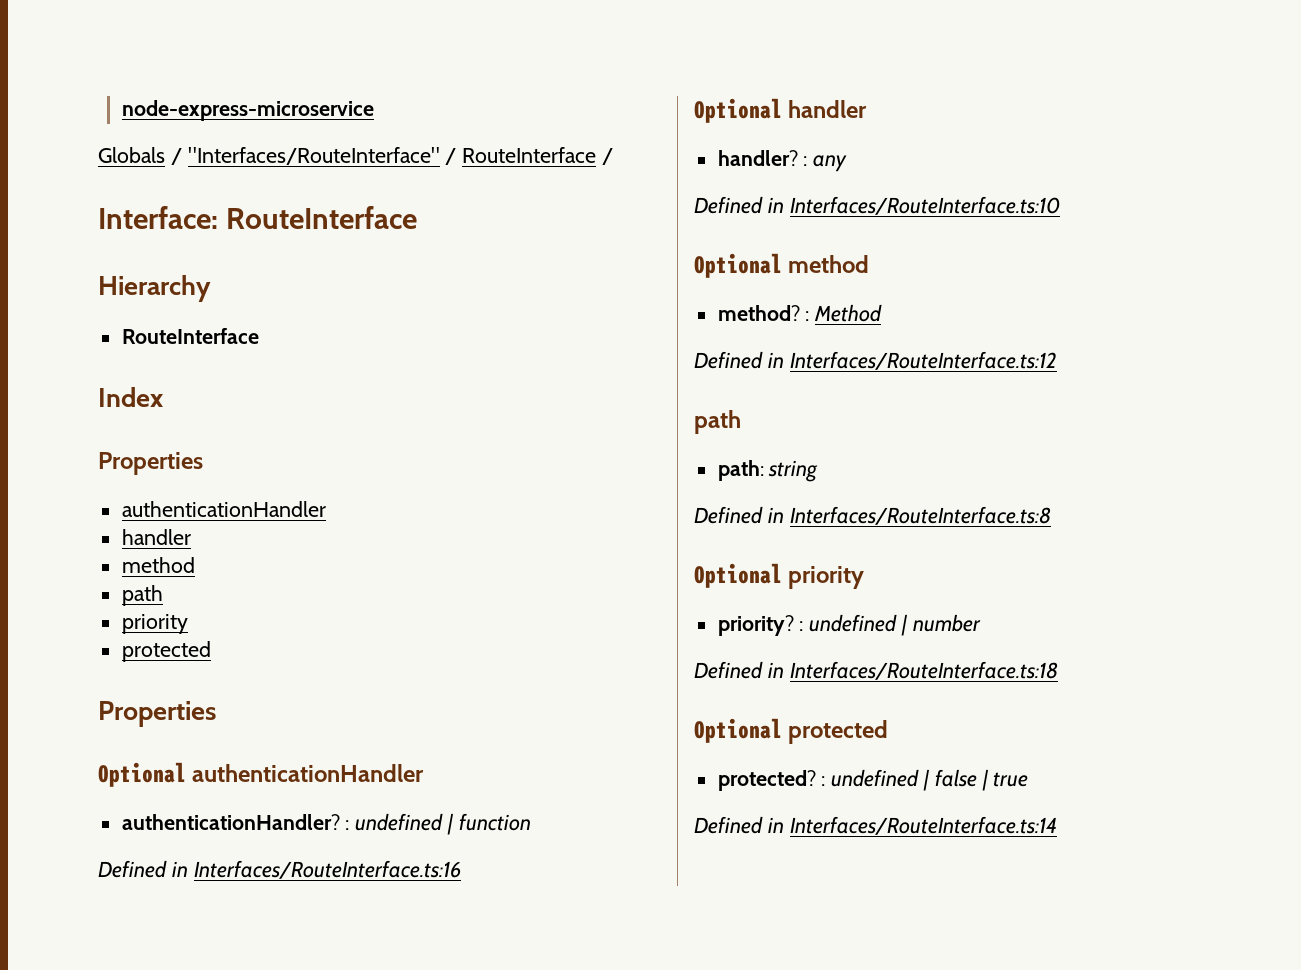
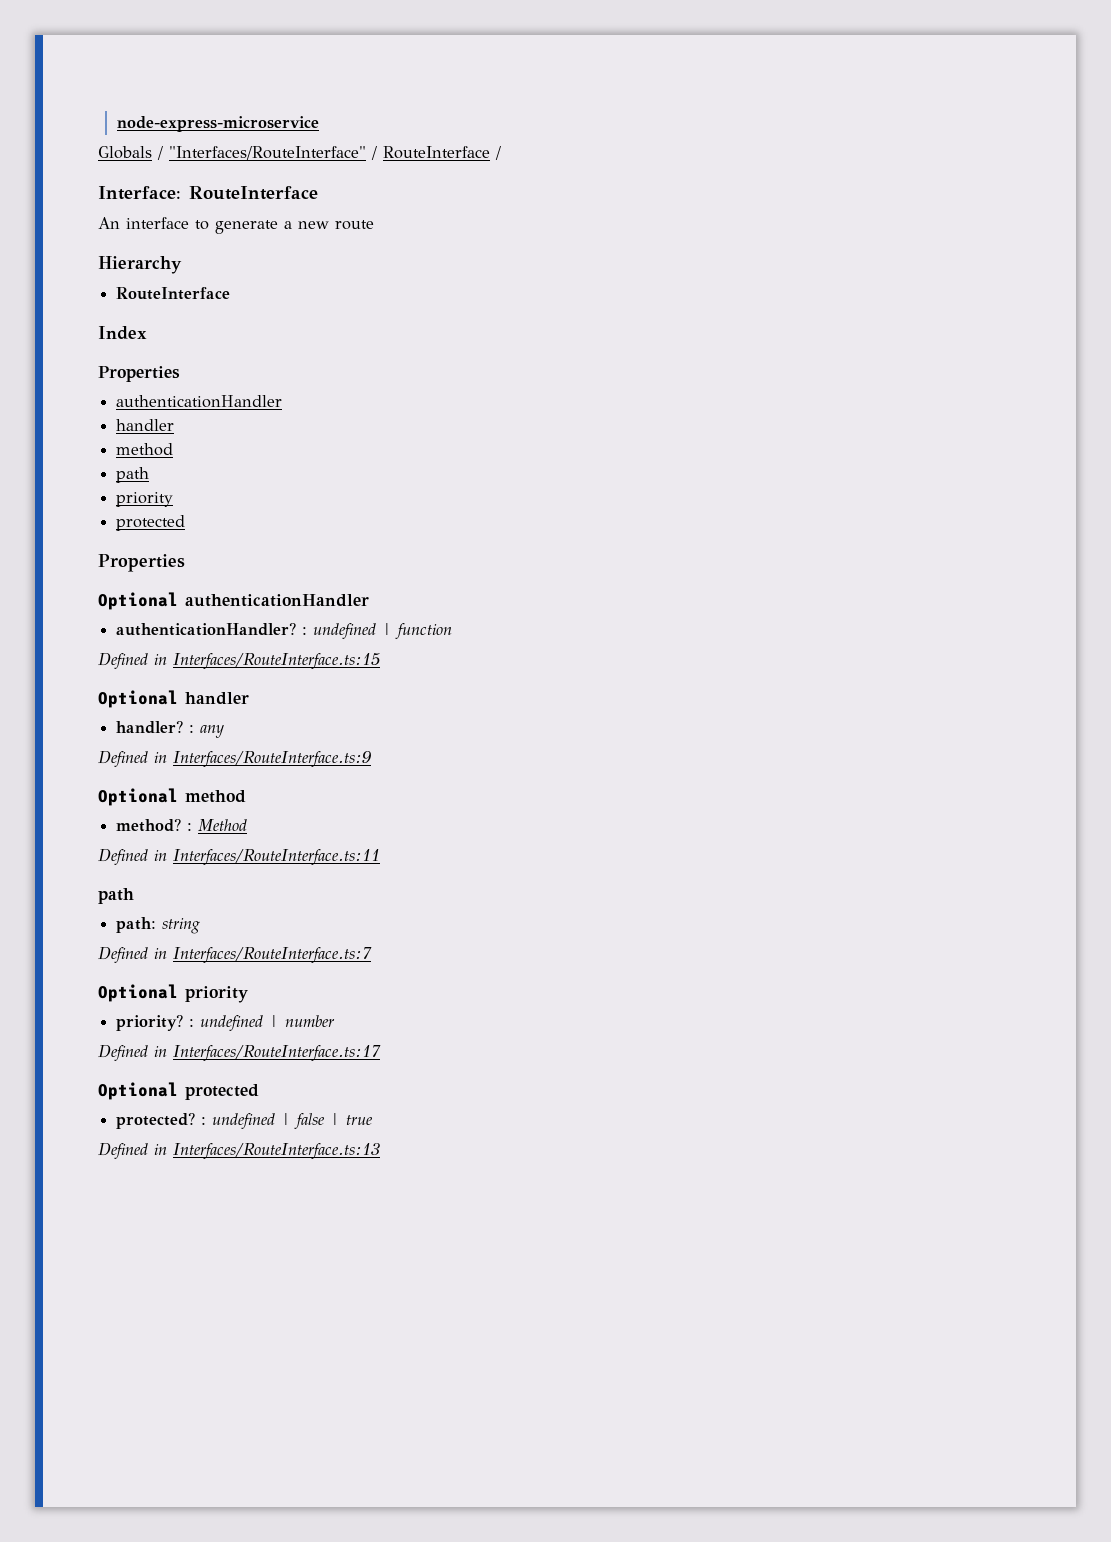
+ An interface to generate a new route
- Defined in Interfaces/RouteInterface.ts:16
+ Defined in Interfaces/RouteInterface.ts:15
- Defined in Interfaces/RouteInterface.ts:10
+ Defined in Interfaces/RouteInterface.ts:9
- Defined in Interfaces/RouteInterface.ts:12
+ Defined in Interfaces/RouteInterface.ts:11
- Defined in Interfaces/RouteInterface.ts:8
+ Defined in Interfaces/RouteInterface.ts:7
- Defined in Interfaces/RouteInterface.ts:18
+ Defined in Interfaces/RouteInterface.ts:17
- Defined in Interfaces/RouteInterface.ts:14
+ Defined in Interfaces/RouteInterface.ts:13

